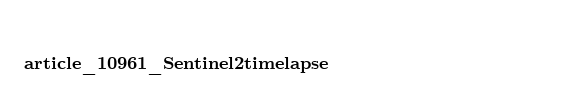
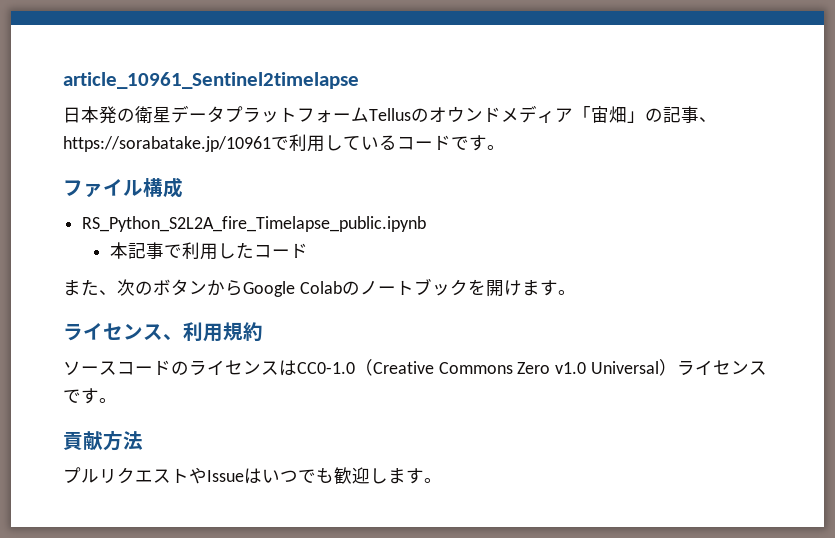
+ 日本発の衛星データプラットフォームTellusのオウンドメディア「宙畑」の記事、https://sorabatake.jp/10961で利用しているコードです。
+ ファイル構成
+ RS_Python_S2L2A_fire_Timelapse_public.ipynb
+ 本記事で利用したコード
+ また、次のボタンからGoogle Colabのノートブックを開けます。
+ ライセンス、利用規約
+ ソースコードのライセンスはCC0-1.0（Creative Commons Zero v1.0 Universal）ライセンスです。
+ 貢献方法
+ プルリクエストやIssueはいつでも歓迎します。

